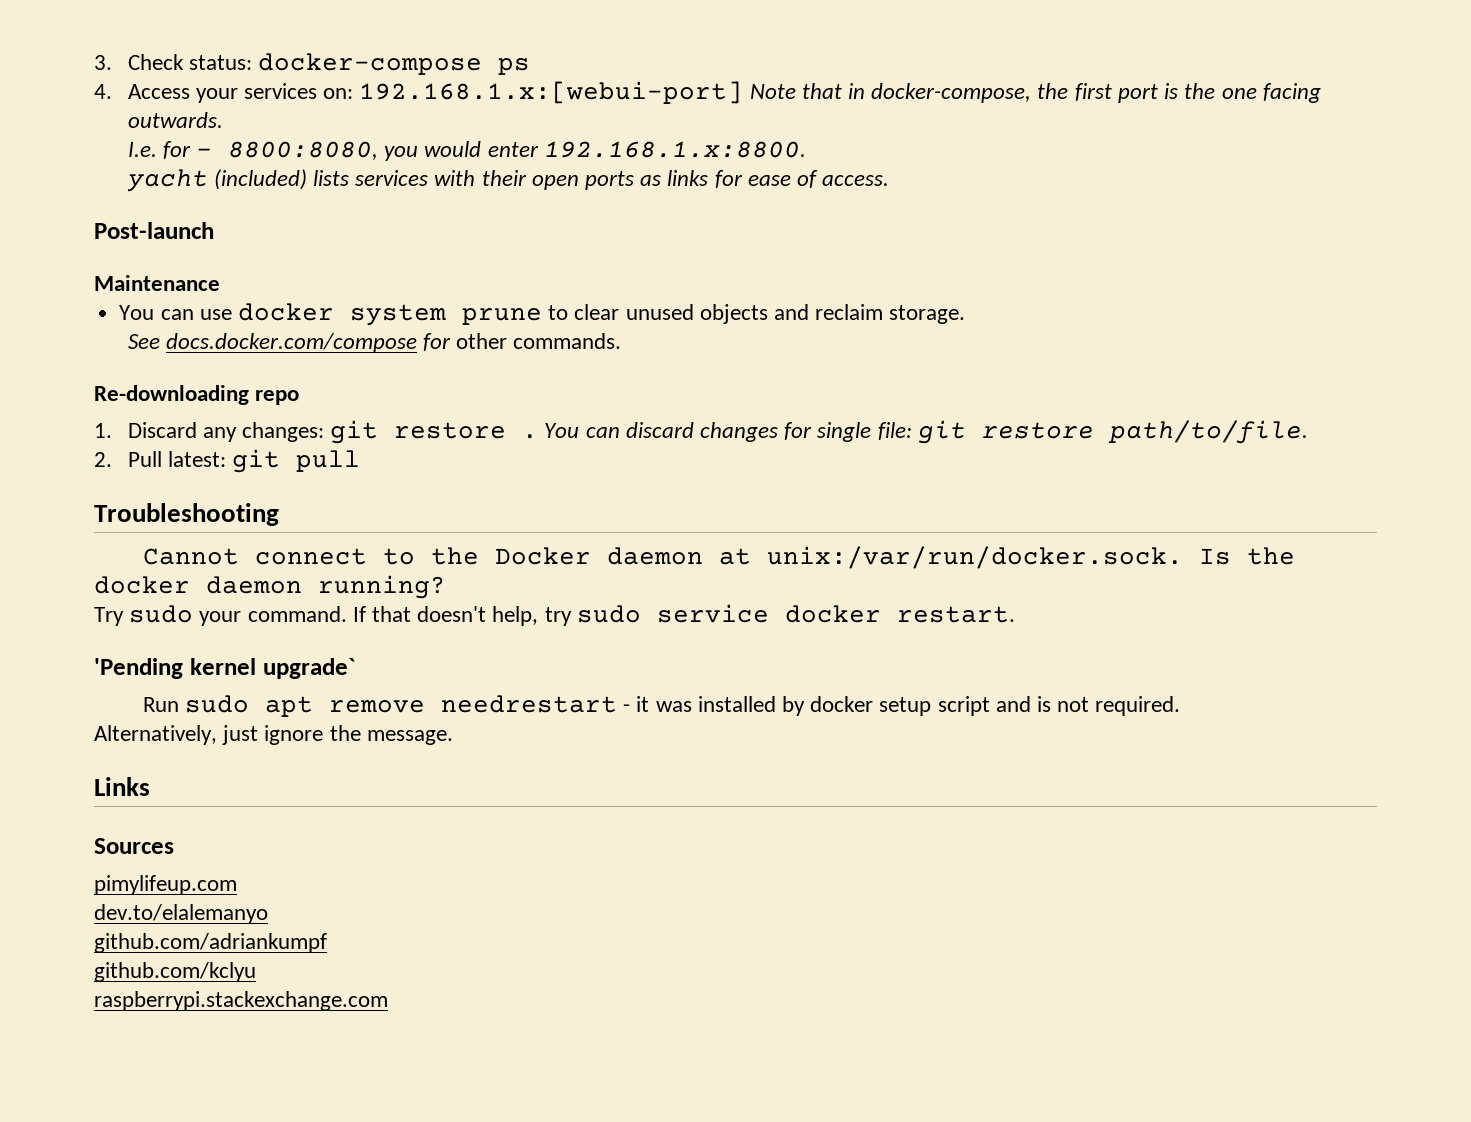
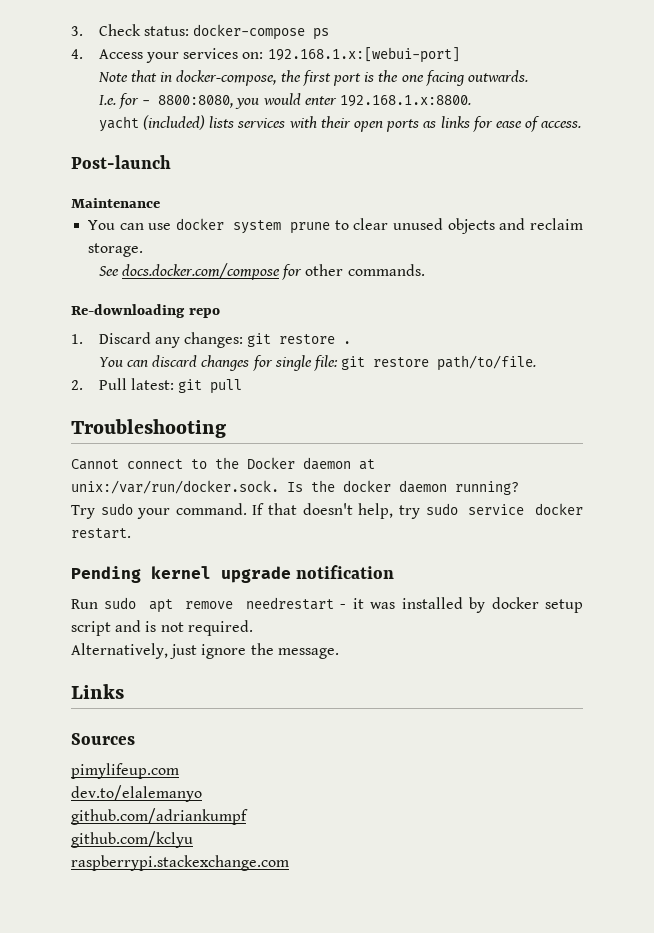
- 4. Access your services on: 192.168.1.x:[webui-port] Note that in docker-compose, the first port is the one facing outwards.
+ 4. Access your services on: 192.168.1.x:[webui-port]
+ Note that in docker-compose, the first port is the one facing outwards.
- 1. Discard any changes: git restore . You can discard changes for single file: git restore path/to/file.
+ 1. Discard any changes: git restore .
+ You can discard changes for single file: git restore path/to/file.
- 'Pending kernel upgrade`
+ Pending kernel upgrade notification

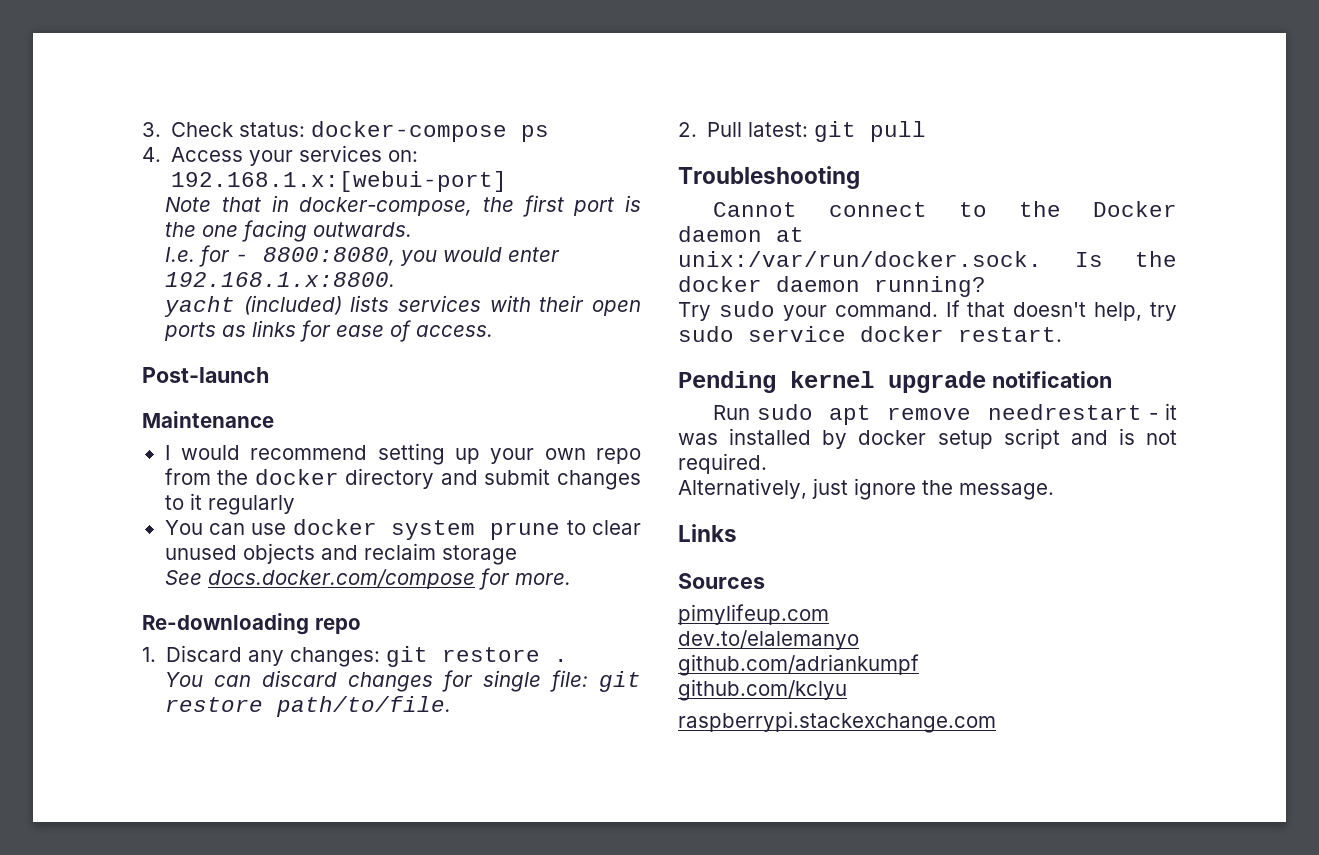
+ I would recommend setting up your own repo from the docker directory and submit changes to it regularly
- You can use docker system prune to clear unused objects and reclaim storage.
+ You can use docker system prune to clear unused objects and reclaim storage
- See docs.docker.com/compose for other commands.
+ See docs.docker.com/compose for more.

